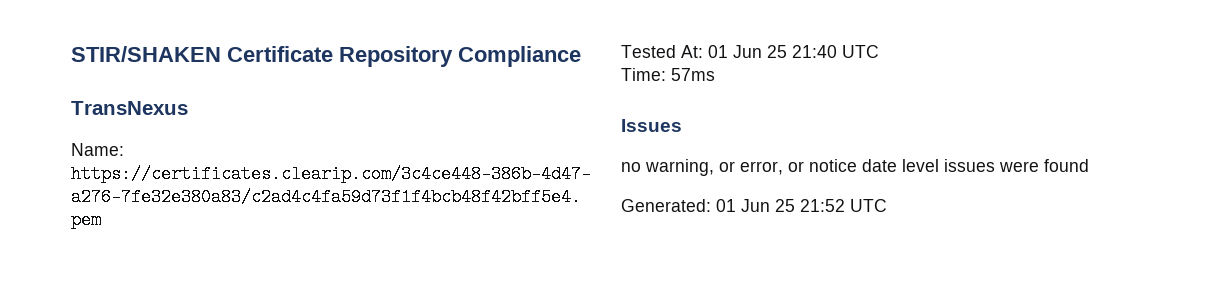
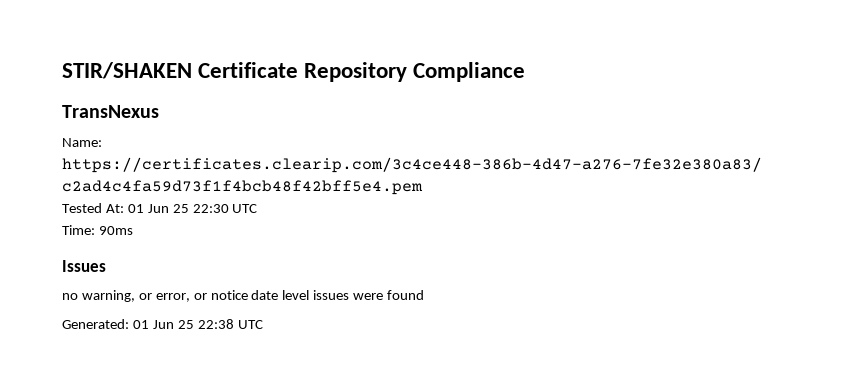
- Tested At: 01 Jun 25 21:40 UTC
+ Tested At: 01 Jun 25 22:30 UTC
- Time: 57ms
+ Time: 90ms
- Generated: 01 Jun 25 21:52 UTC
+ Generated: 01 Jun 25 22:38 UTC

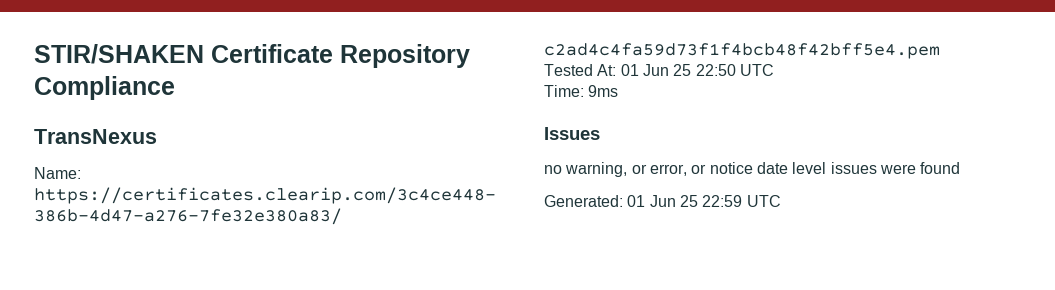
- Tested At: 01 Jun 25 22:30 UTC
+ Tested At: 01 Jun 25 22:50 UTC
- Time: 90ms
+ Time: 9ms
- Generated: 01 Jun 25 22:38 UTC
+ Generated: 01 Jun 25 22:59 UTC

